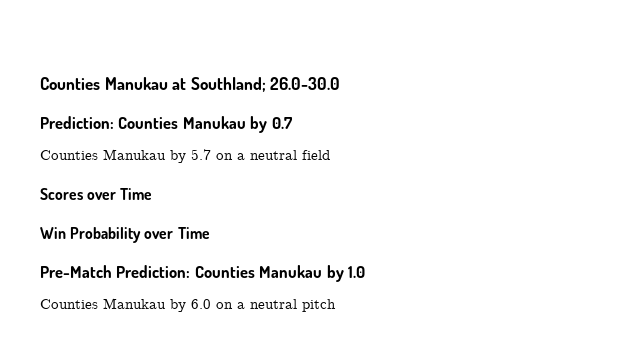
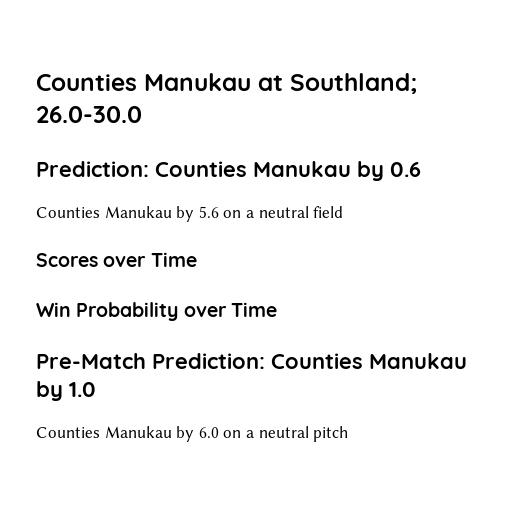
- Prediction: Counties Manukau by 0.7
- Counties Manukau by 5.7 on a neutral field
+ Prediction: Counties Manukau by 0.6
+ Counties Manukau by 5.6 on a neutral field

